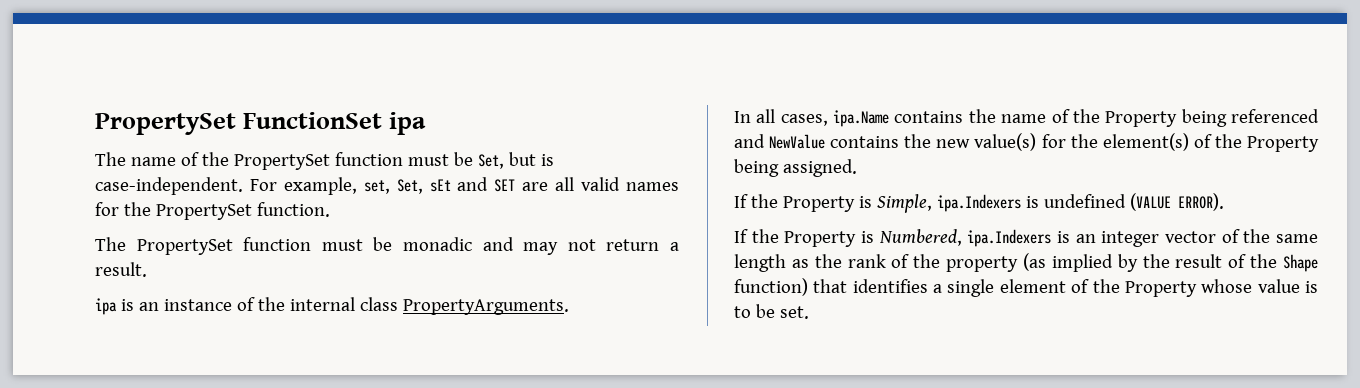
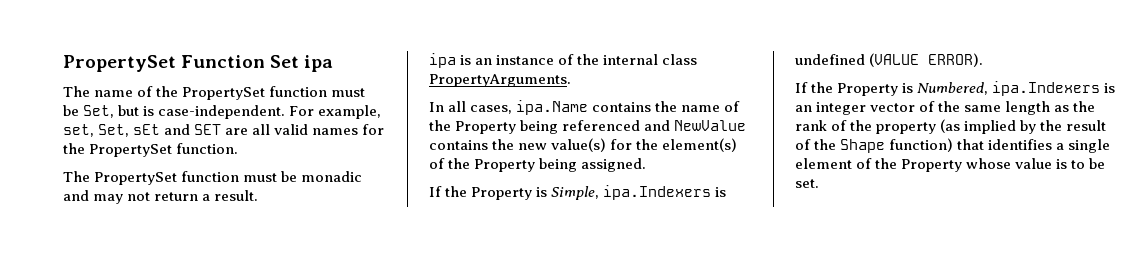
- PropertySet FunctionSet ipa
+ PropertySet Function Set ipa

